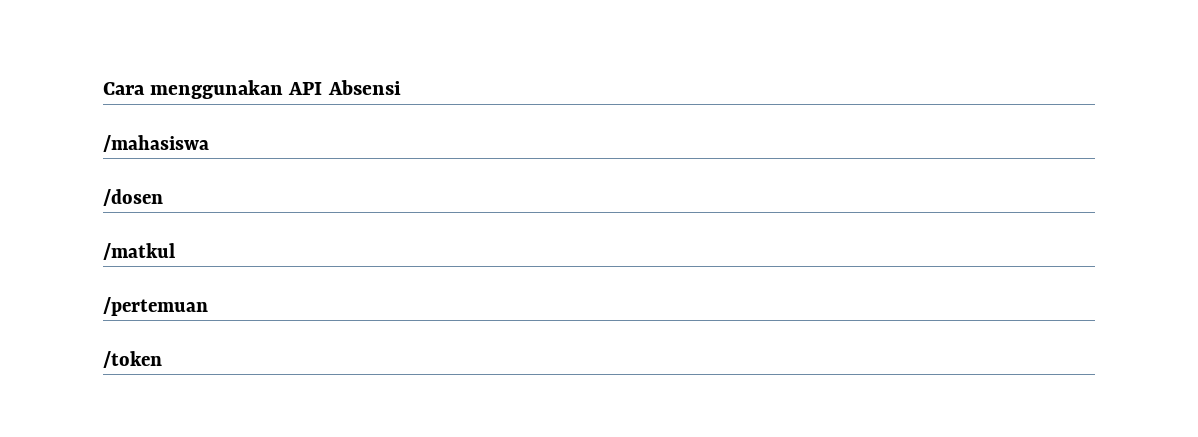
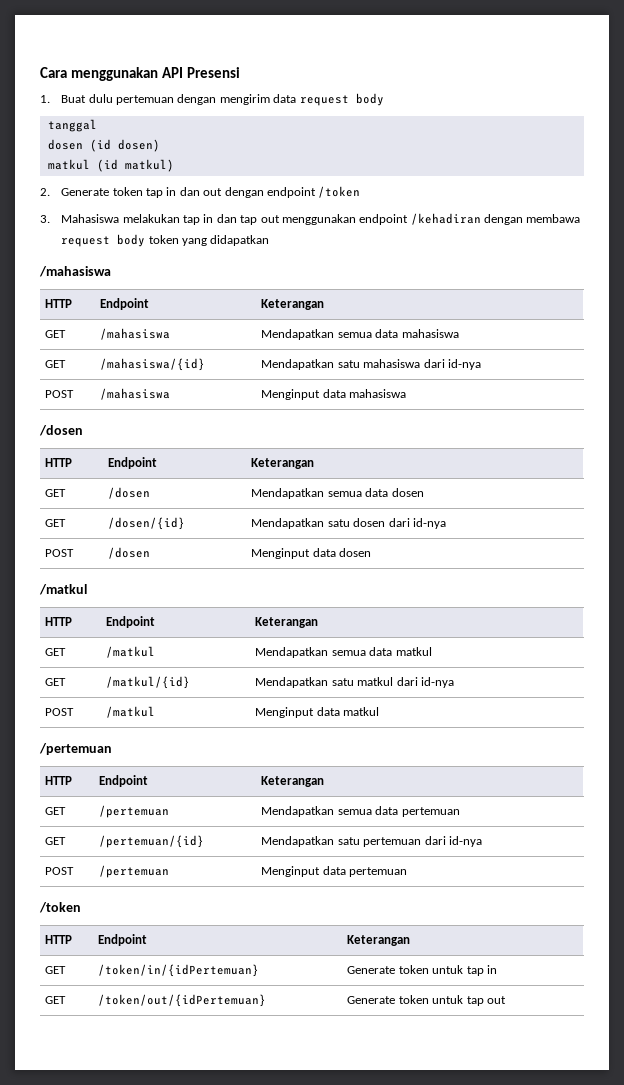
- Cara menggunakan API Absensi
+ Cara menggunakan API Presensi
+ 1. Buat dulu pertemuan dengan mengirim data request body
+ tanggal
+ dosen (id dosen)
+ matkul (id matkul)
+ 2. Generate token tap in dan out dengan endpoint /token
+ 3. Mahasiswa melakukan tap in dan tap out menggunakan endpoint /kehadiran dengan membawa request body token yang didapatkan
  /mahasiswa
+ HTTP | Endpoint | Keterangan
+ GET | /mahasiswa | Mendapatkan semua data mahasiswa
+ GET | /mahasiswa/{id} | Mendapatkan satu mahasiswa dari id-nya
+ POST | /mahasiswa | Menginput data mahasiswa
  /dosen
+ HTTP | Endpoint | Keterangan
+ GET | /dosen | Mendapatkan semua data dosen
+ GET | /dosen/{id} | Mendapatkan satu dosen dari id-nya
+ POST | /dosen | Menginput data dosen
  /matkul
+ HTTP | Endpoint | Keterangan
+ GET | /matkul | Mendapatkan semua data matkul
+ GET | /matkul/{id} | Mendapatkan satu matkul dari id-nya
+ POST | /matkul | Menginput data matkul
  /pertemuan
+ HTTP | Endpoint | Keterangan
+ GET | /pertemuan | Mendapatkan semua data pertemuan
+ GET | /pertemuan/{id} | Mendapatkan satu pertemuan dari id-nya
+ POST | /pertemuan | Menginput data pertemuan
  /token
+ HTTP | Endpoint | Keterangan
+ GET | /token/in/{idPertemuan} | Generate token untuk tap in
+ GET | /token/out/{idPertemuan} | Generate token untuk tap out

